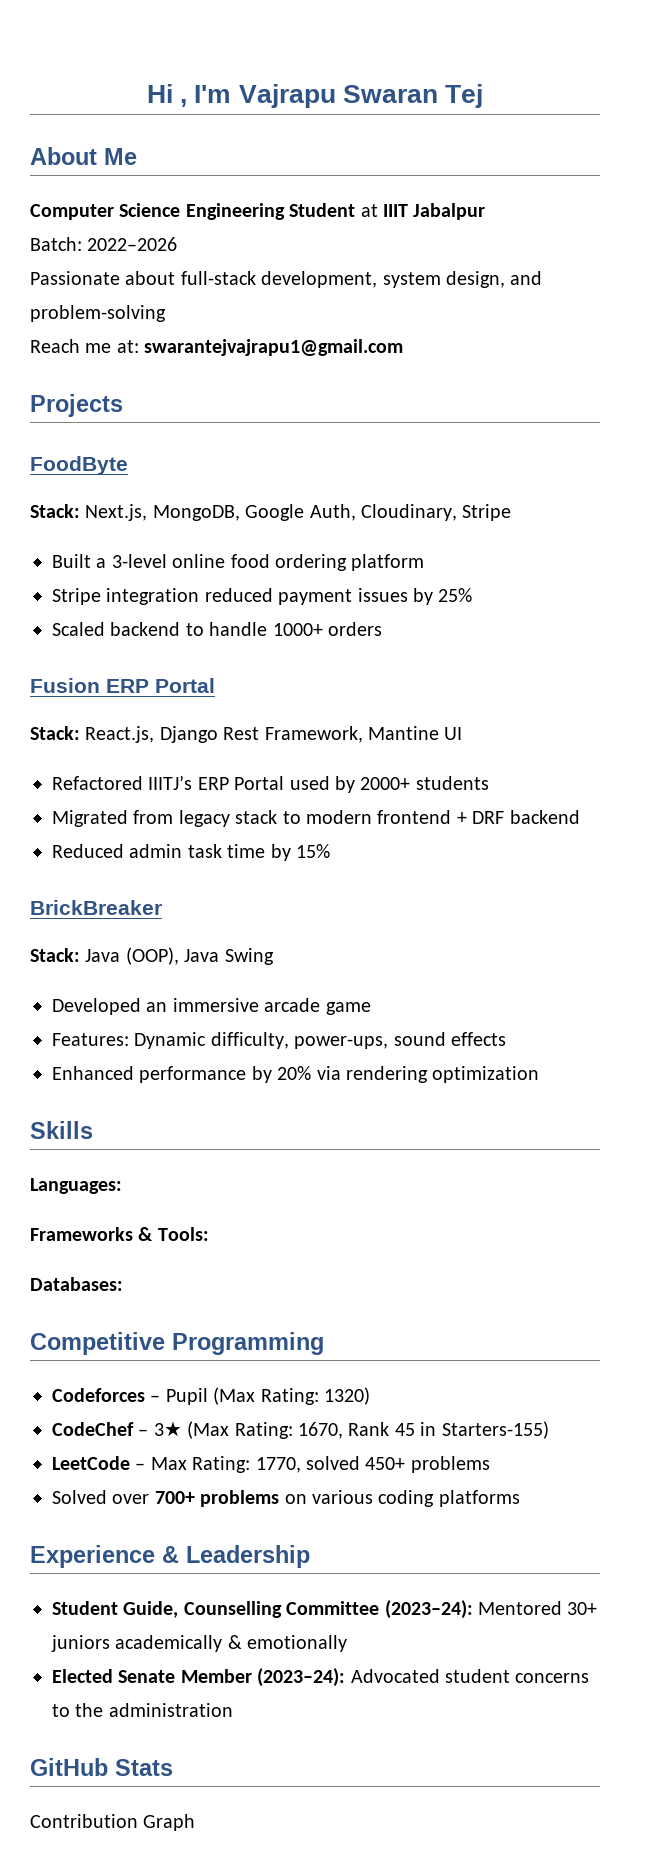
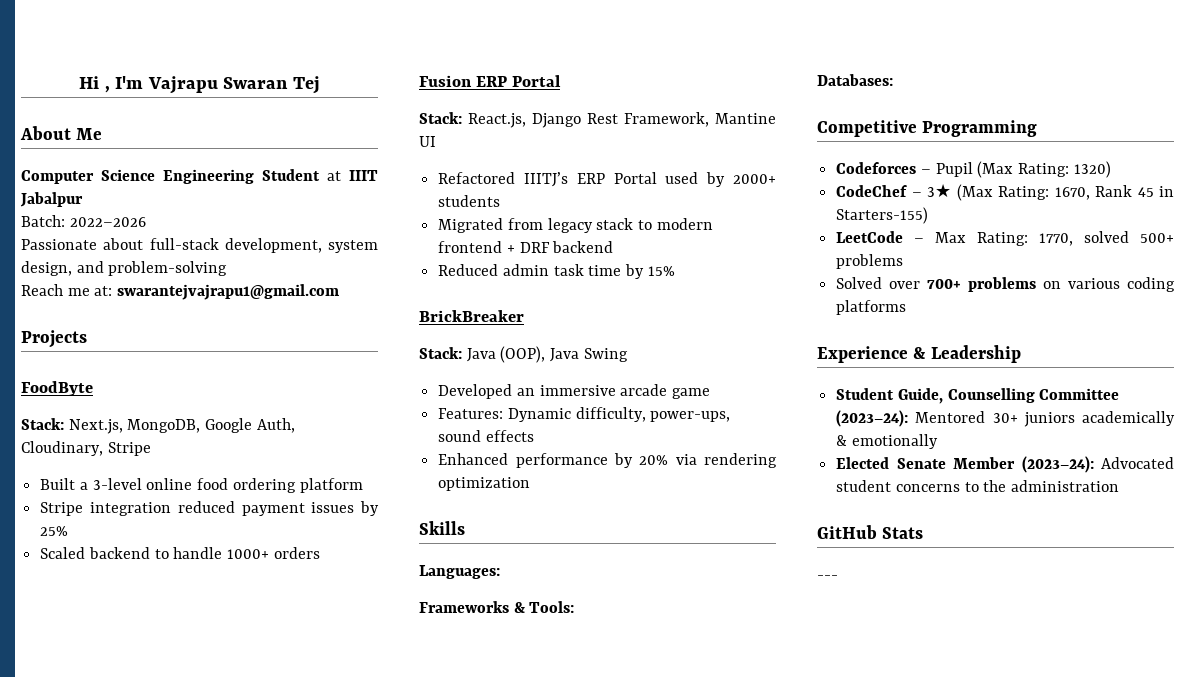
- LeetCode – Max Rating: 1770, solved 450+ problems
+ LeetCode – Max Rating: 1770, solved 500+ problems
- Contribution Graph
+ ---

